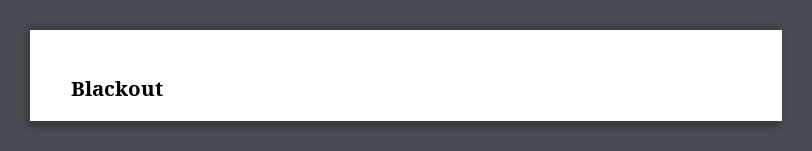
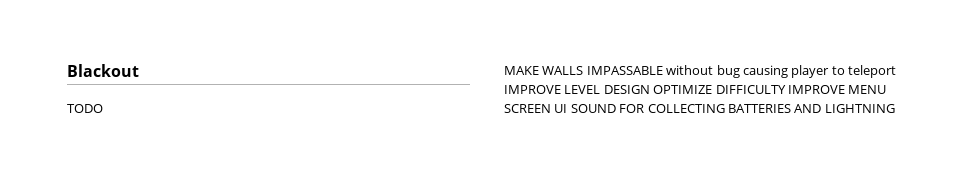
+ TODO
+ MAKE WALLS IMPASSABLE without bug causing player to teleport IMPROVE LEVEL DESIGN OPTIMIZE DIFFICULTY IMPROVE MENU SCREEN UI SOUND FOR COLLECTING BATTERIES AND LIGHTNING

